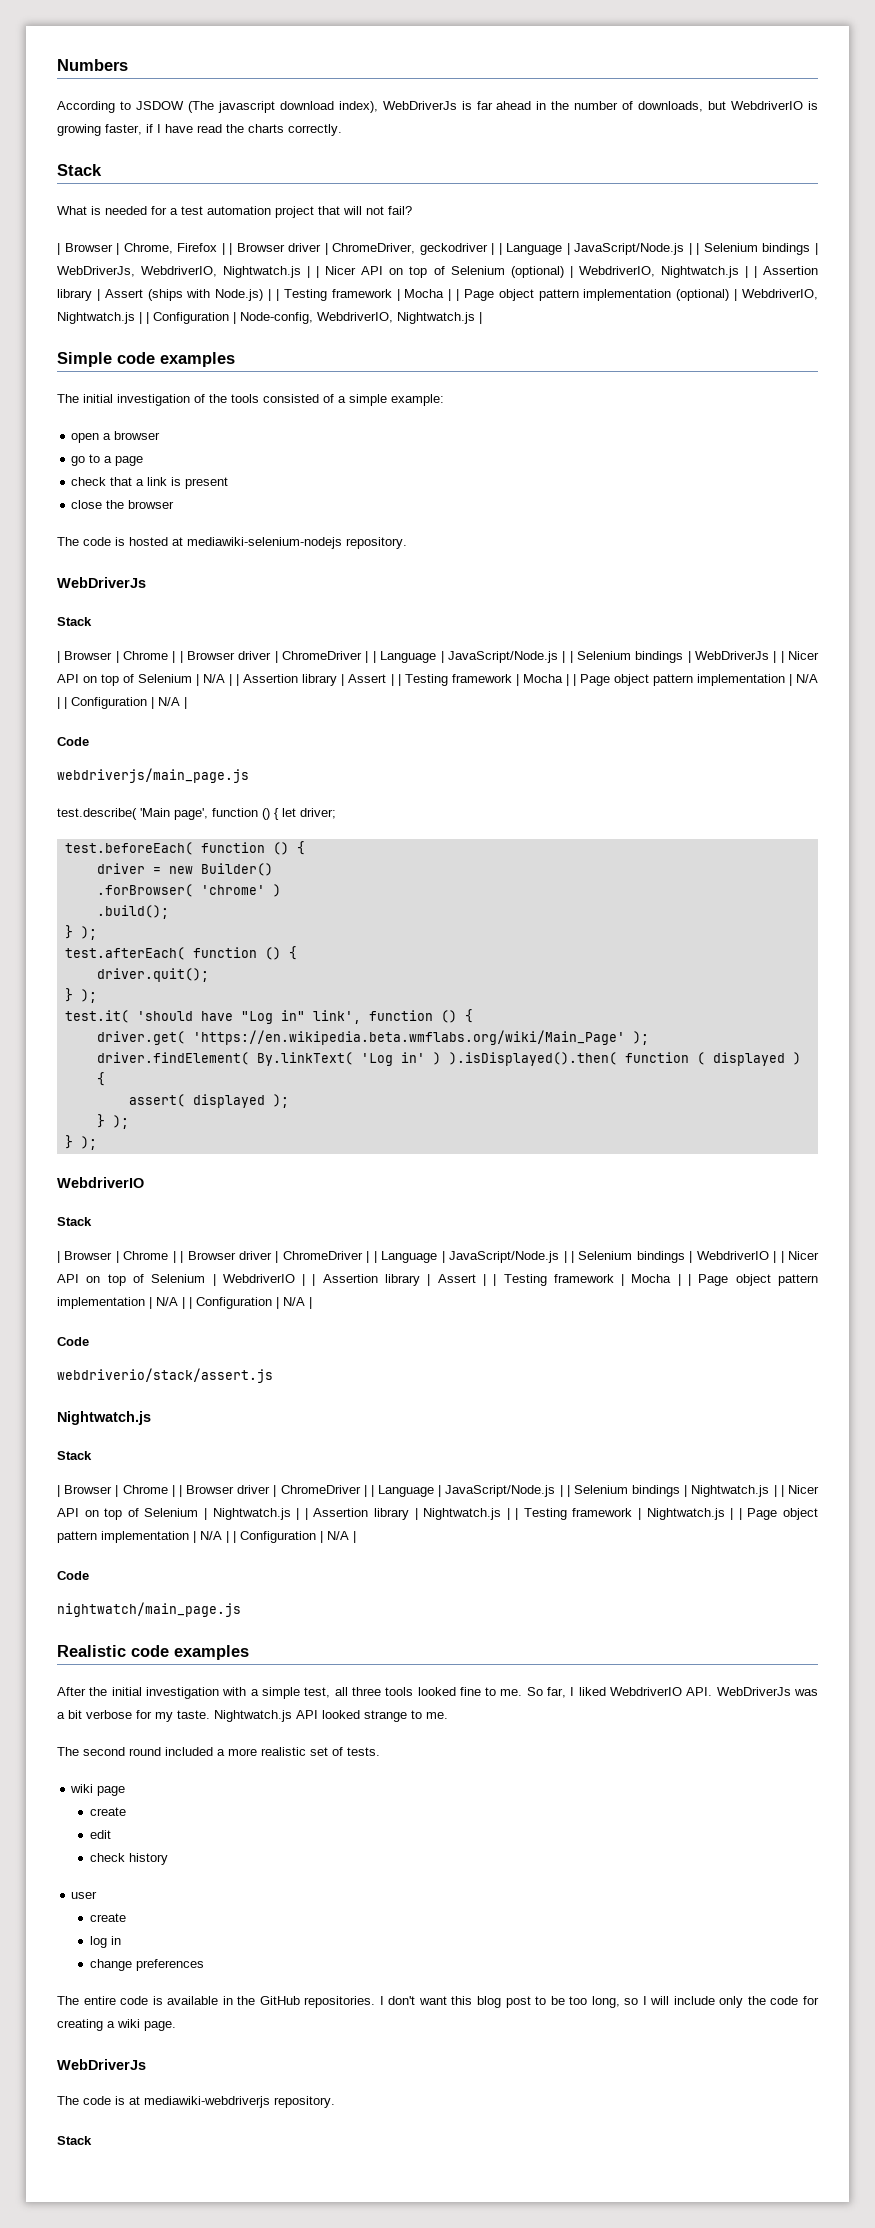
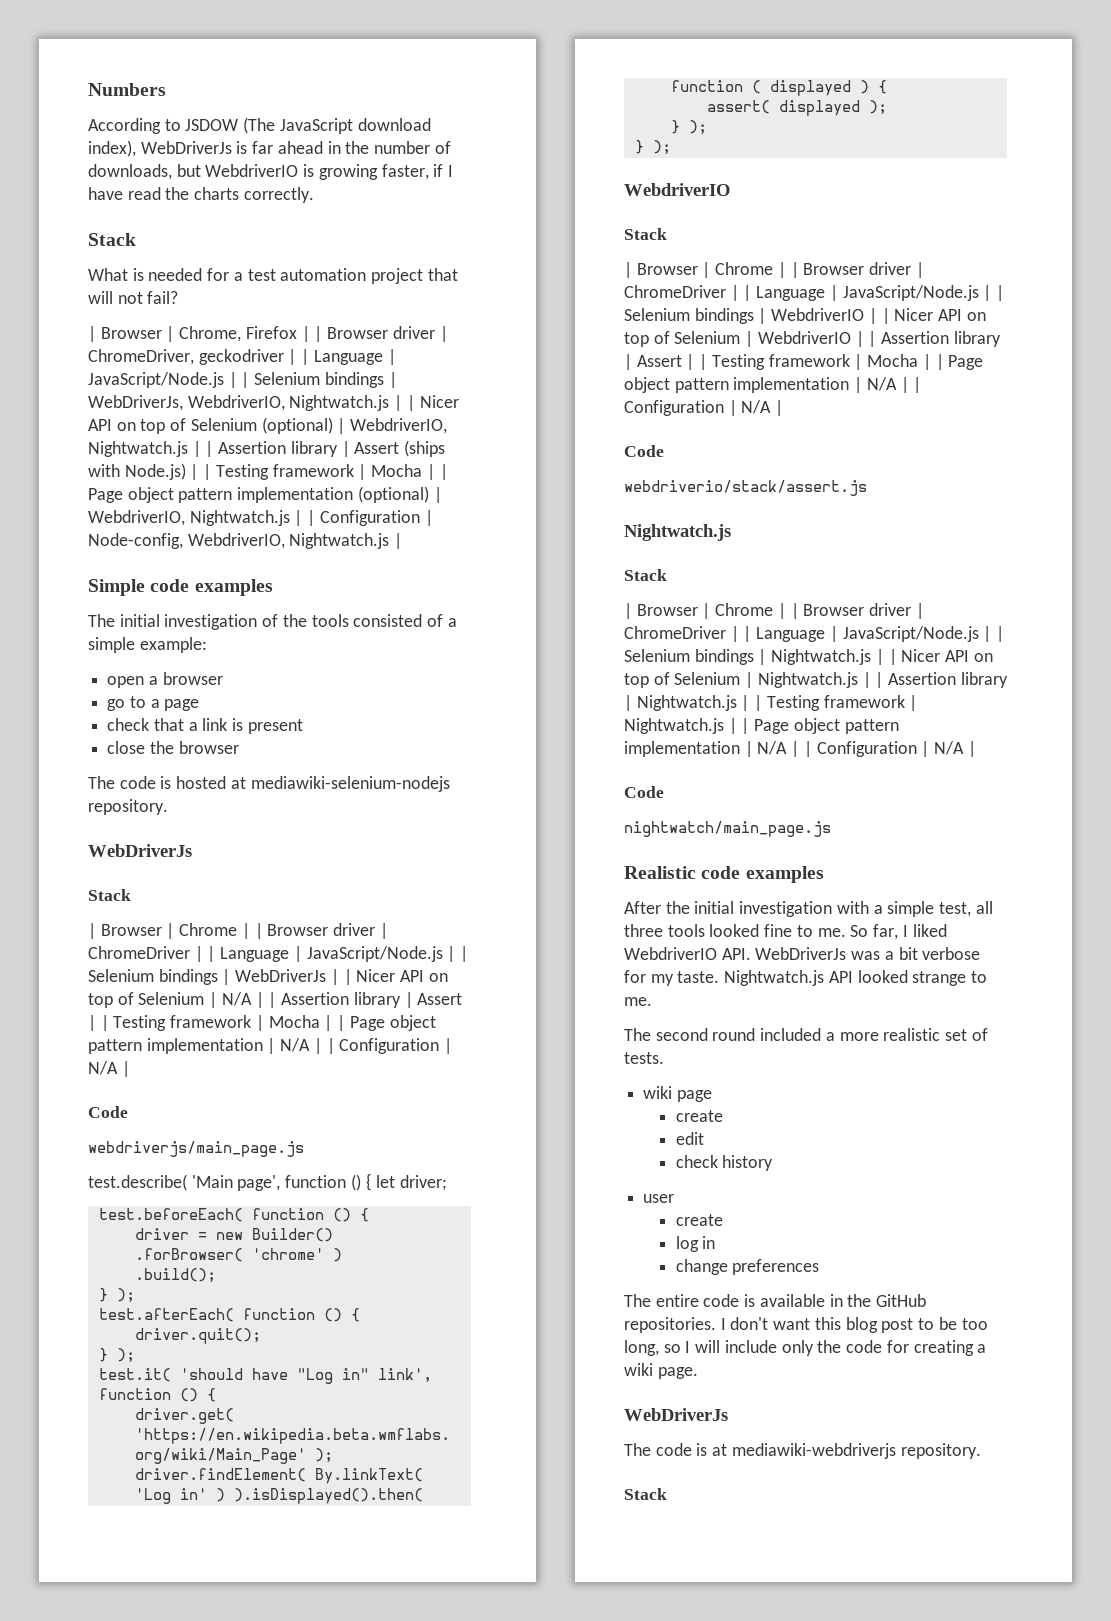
- According to JSDOW (The javascript download index), WebDriverJs is far ahead in the number of downloads, but WebdriverIO is growing faster, if I have read the charts correctly.
+ According to JSDOW (The JavaScript download index), WebDriverJs is far ahead in the number of downloads, but WebdriverIO is growing faster, if I have read the charts correctly.

